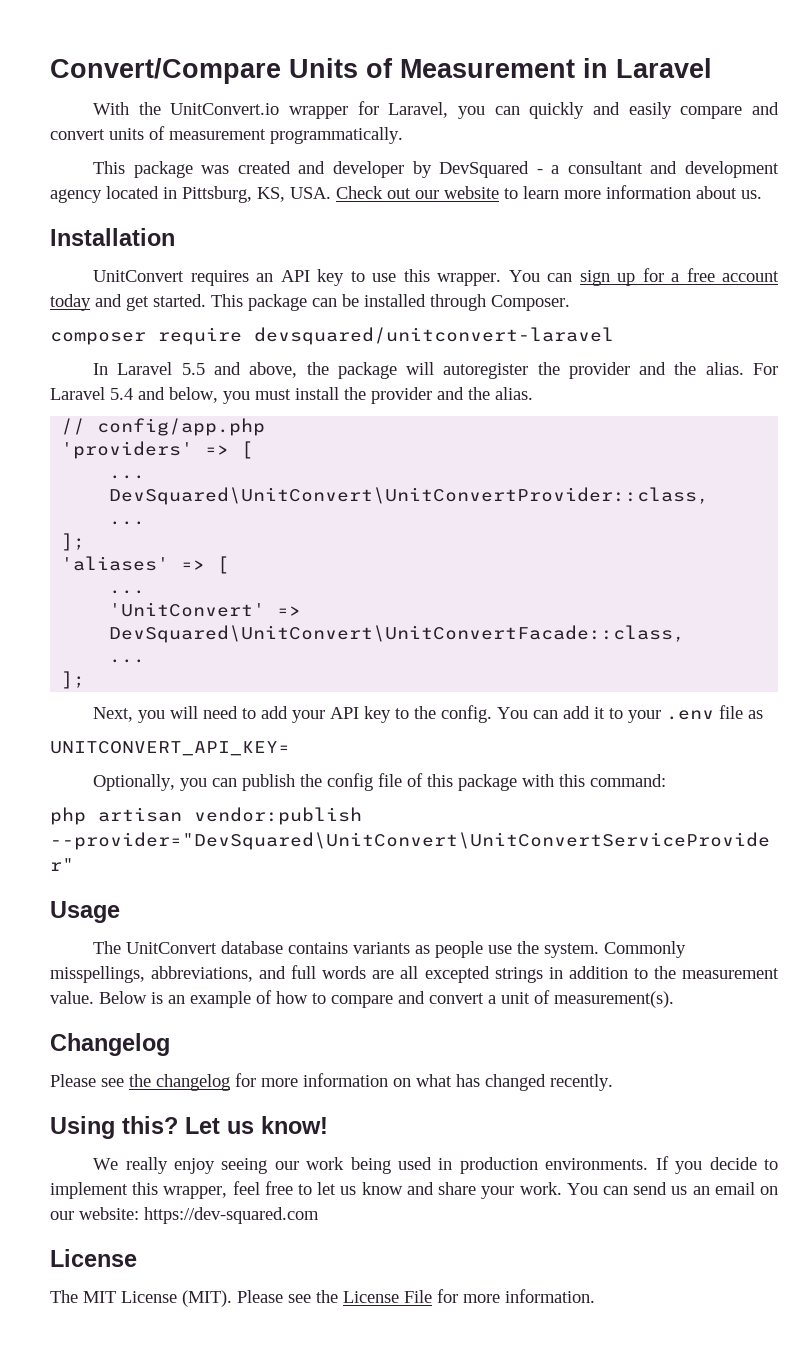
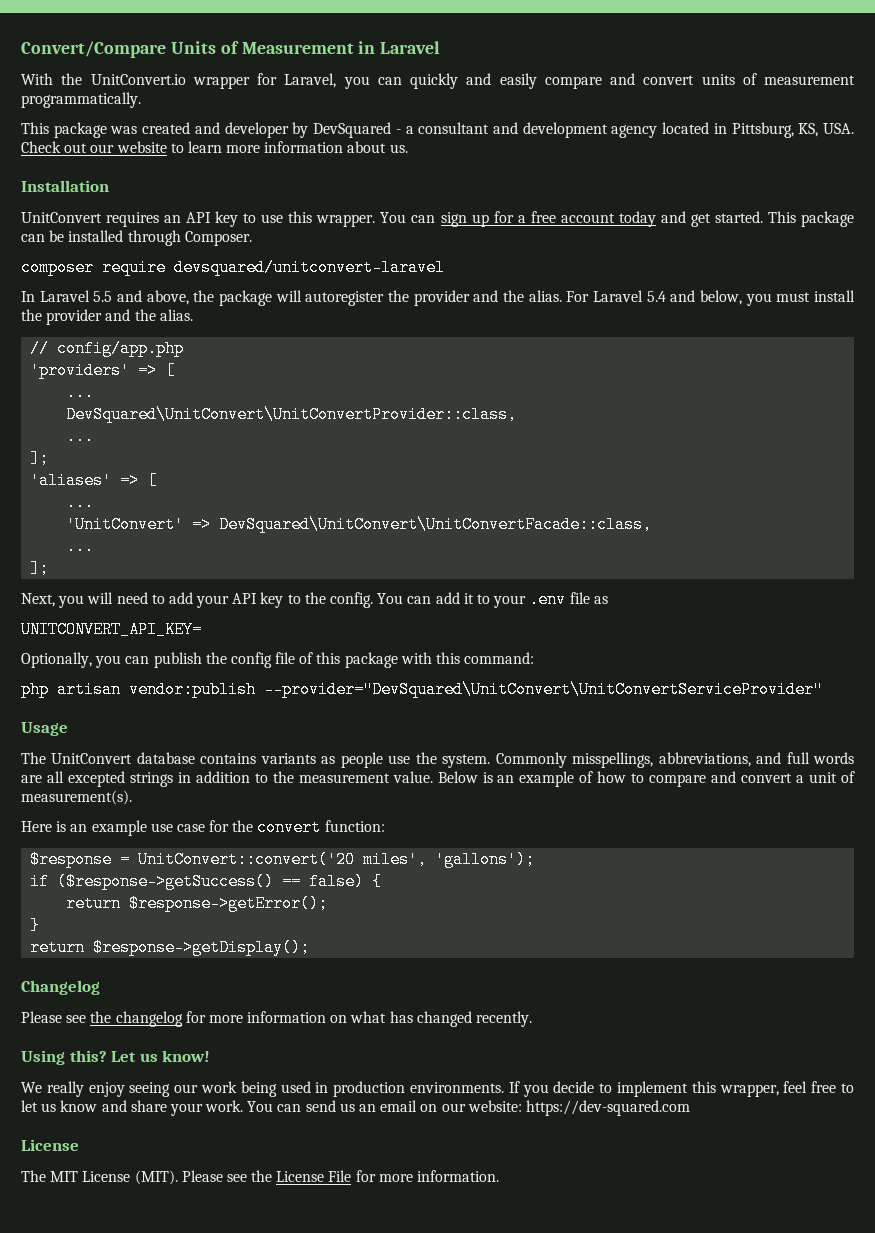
+ Here is an example use case for the convert function:
+ $response = UnitConvert::convert('20 miles', 'gallons');
+ if ($response->getSuccess() == false) {
+ return $response->getError();
+ }
+ return $response->getDisplay();

